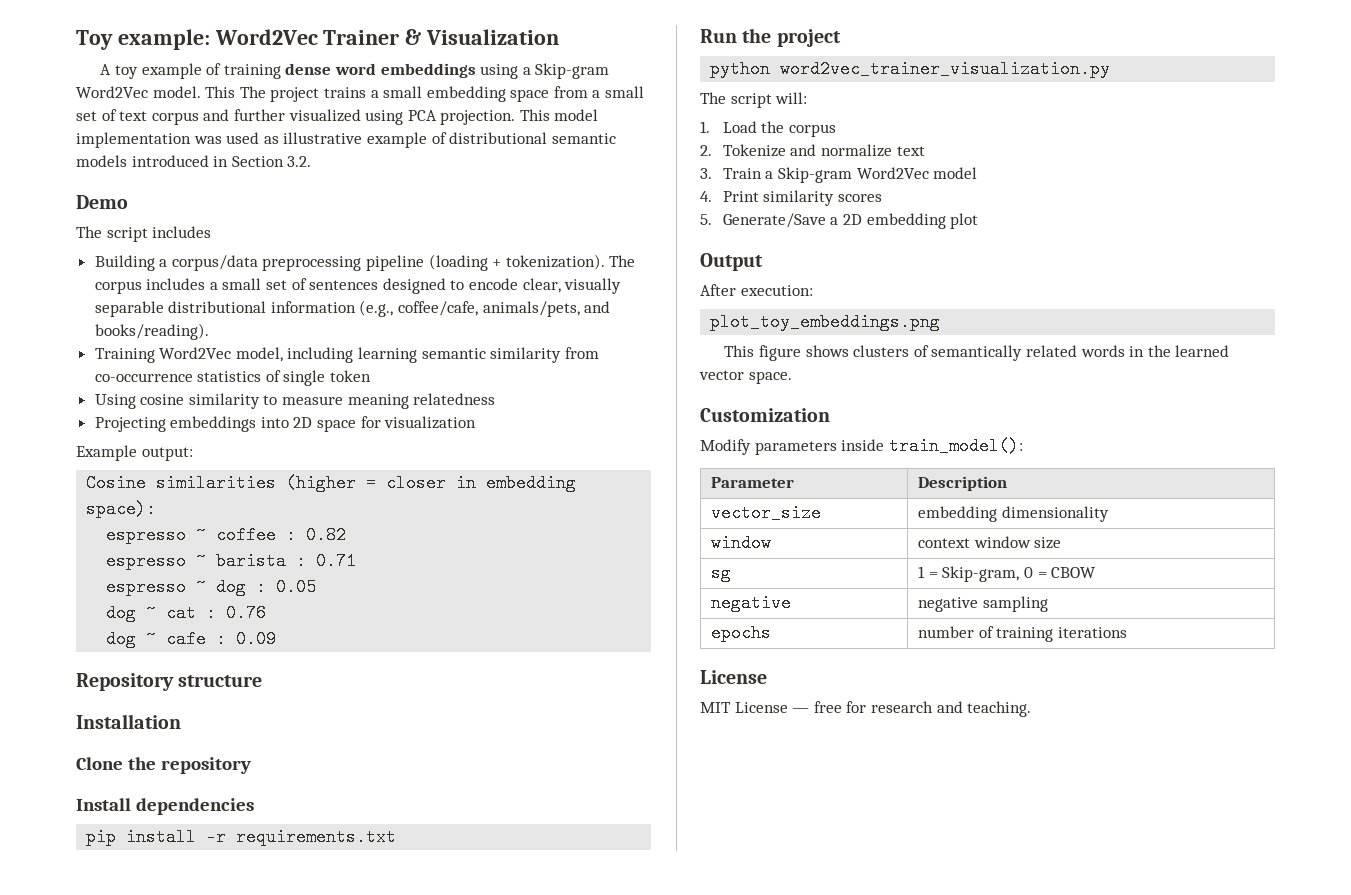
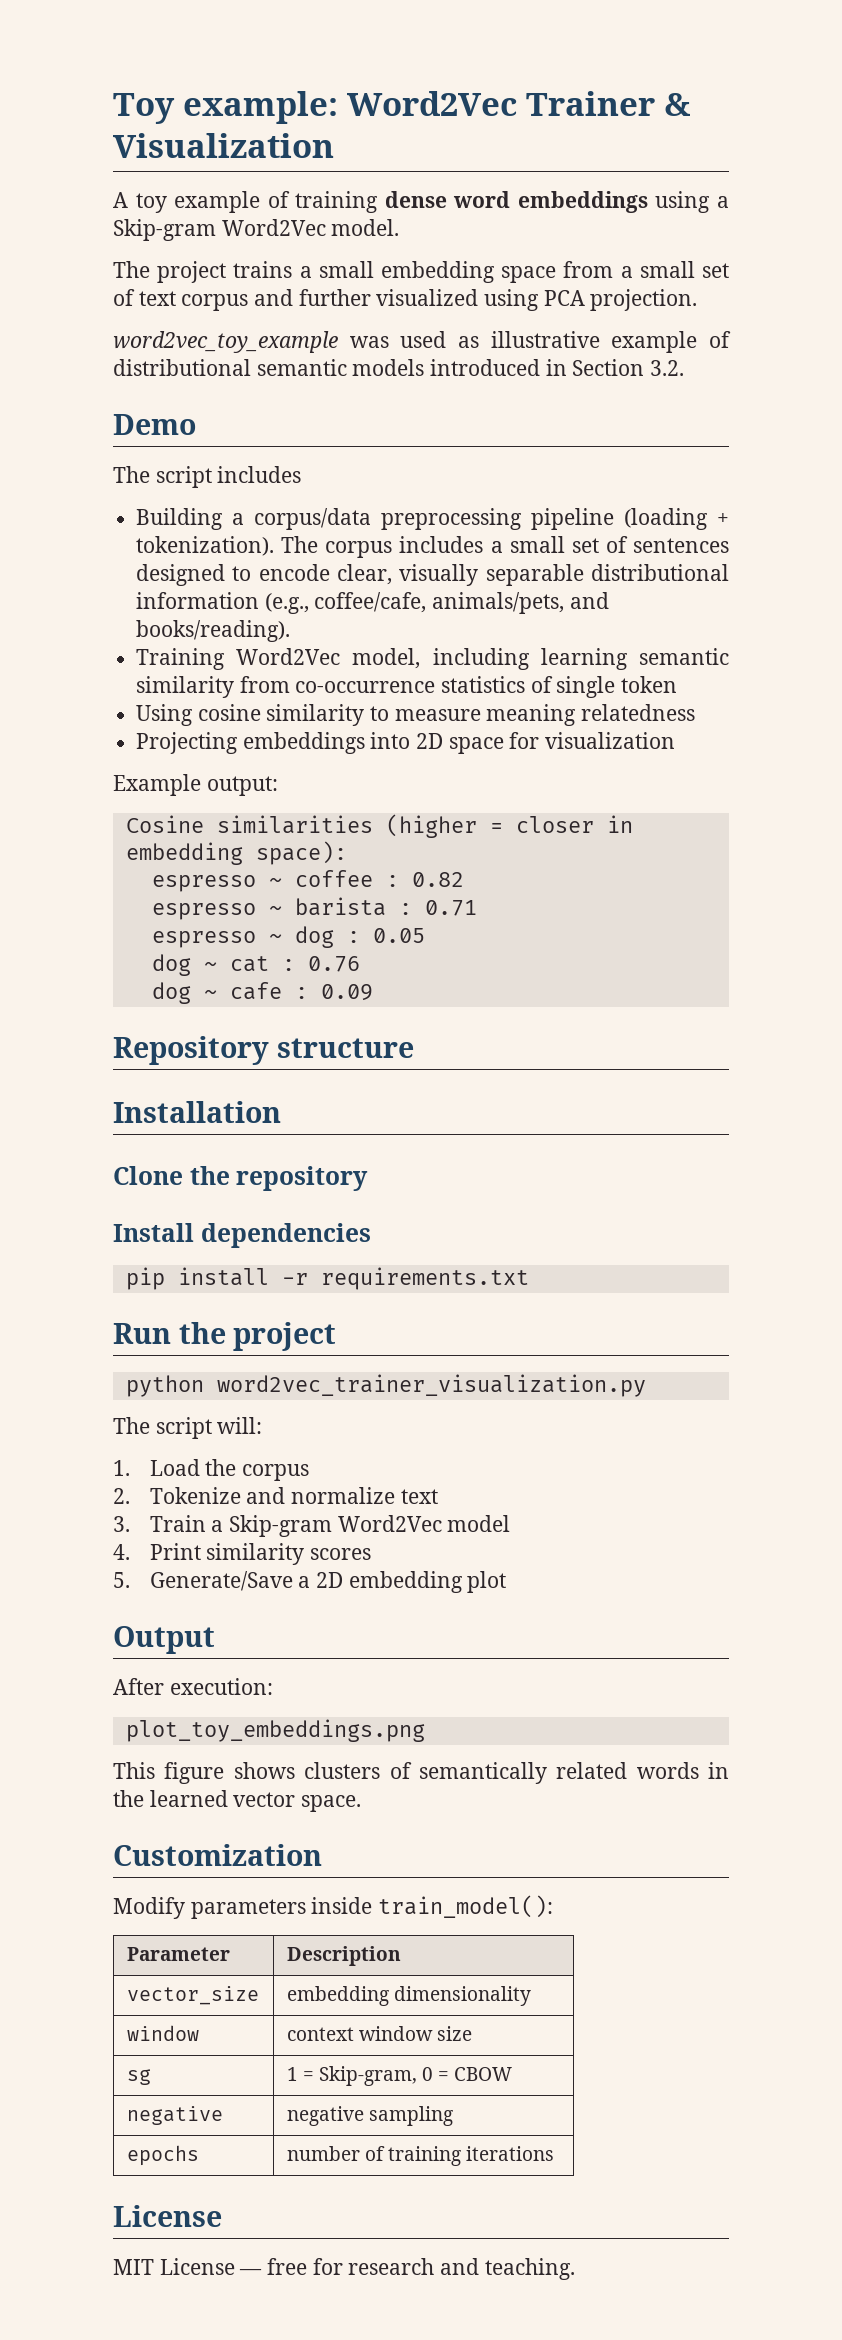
- A toy example of training dense word embeddings using a Skip-gram Word2Vec model. This The project trains a small embedding space from a small set of text corpus and further visualized using PCA projection. This model implementation was used as illustrative example of distributional semantic models introduced in Section 3.2.
+ A toy example of training dense word embeddings using a Skip-gram Word2Vec model.
+ The project trains a small embedding space from a small set of text corpus and further visualized using PCA projection.
+ word2vec_toy_example was used as illustrative example of distributional semantic models introduced in Section 3.2.

